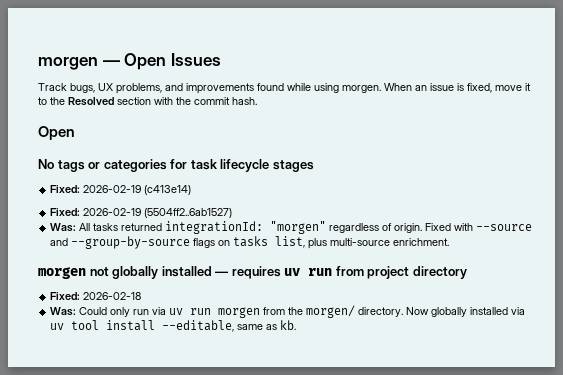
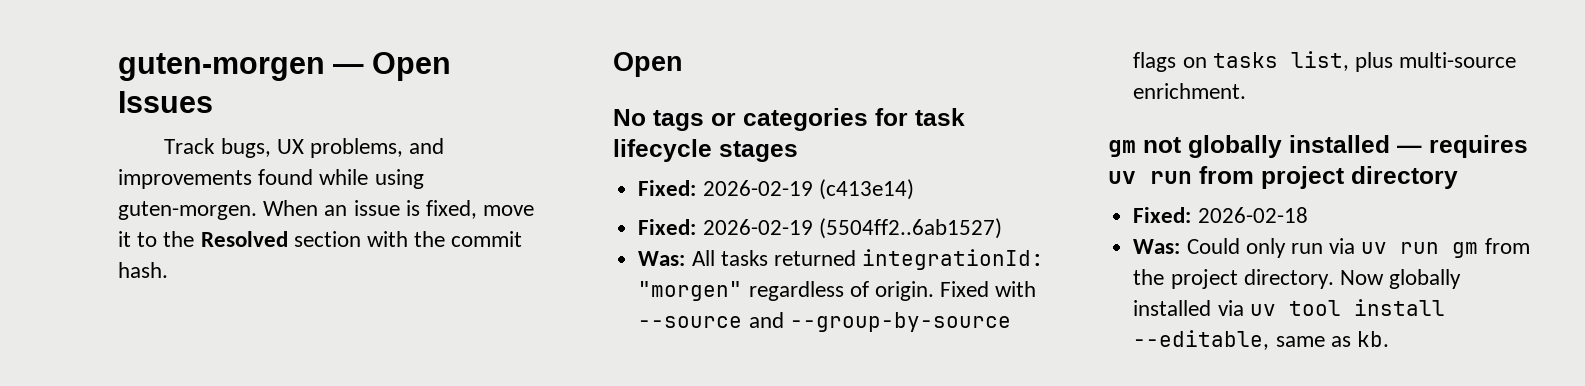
- morgen — Open Issues
+ guten-morgen — Open Issues
- Track bugs, UX problems, and improvements found while using morgen.
+ Track bugs, UX problems, and improvements found while using guten-morgen.
- morgen not globally installed — requires uv run from project directory
+ gm not globally installed — requires uv run from project directory
- Was: Could only run via uv run morgen from the morgen/ directory.
+ Was: Could only run via uv run gm from the project directory.

